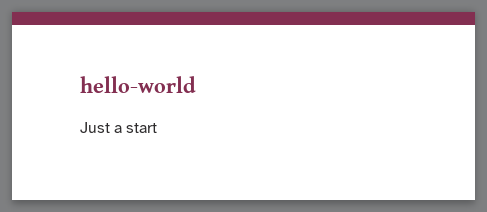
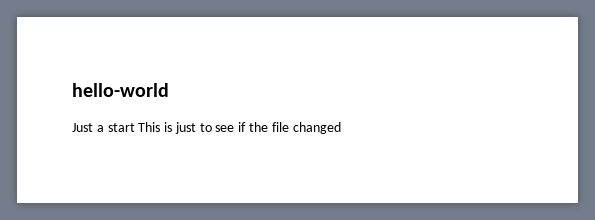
- Just a start
+ Just a start This is just to see if the file changed

